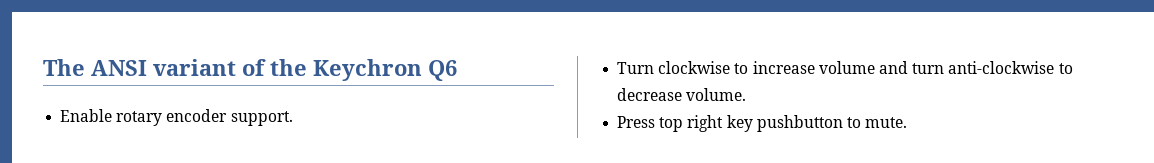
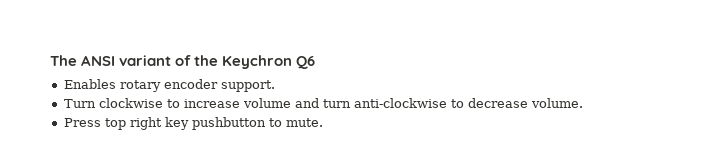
- Enable rotary encoder support.
+ Enables rotary encoder support.

